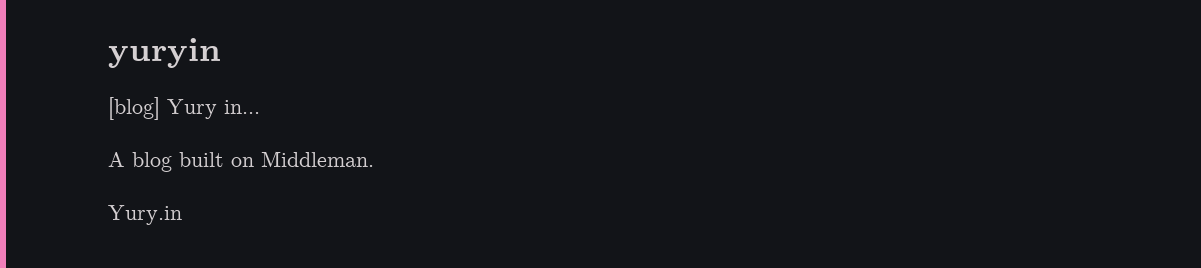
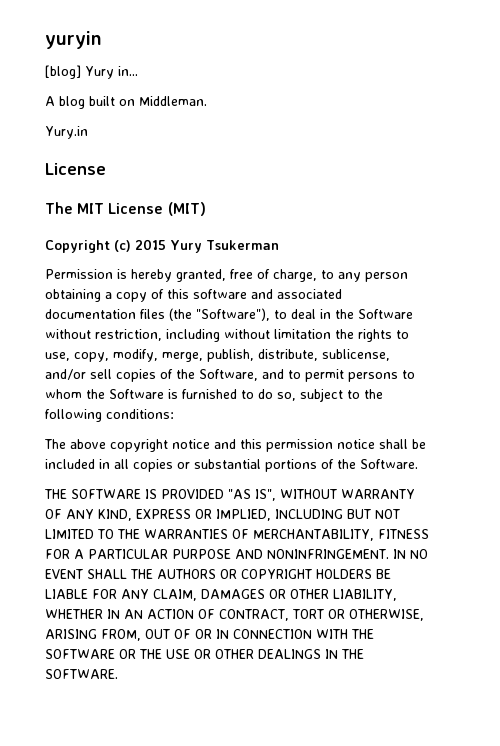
  Yury.in
+ License
+ The MIT License (MIT)
+ Copyright (c) 2015 Yury Tsukerman
+ Permission is hereby granted, free of charge, to any person obtaining a copy of this software and associated documentation files (the "Software"), to deal in the Software without restriction, including without limitation the rights to use, copy, modify, merge, publish, distribute, sublicense, and/or sell copies of the Software, and to permit persons to whom the Software is furnished to do so, subject to the following conditions:
+ The above copyright notice and this permission notice shall be included in all copies or substantial portions of the Software.
+ THE SOFTWARE IS PROVIDED "AS IS", WITHOUT WARRANTY OF ANY KIND, EXPRESS OR IMPLIED, INCLUDING BUT NOT LIMITED TO THE WARRANTIES OF MERCHANTABILITY, FITNESS FOR A PARTICULAR PURPOSE AND NONINFRINGEMENT. IN NO EVENT SHALL THE AUTHORS OR COPYRIGHT HOLDERS BE LIABLE FOR ANY CLAIM, DAMAGES OR OTHER LIABILITY, WHETHER IN AN ACTION OF CONTRACT, TORT OR OTHERWISE, ARISING FROM, OUT OF OR IN CONNECTION WITH THE SOFTWARE OR THE USE OR OTHER DEALINGS IN THE SOFTWARE.

